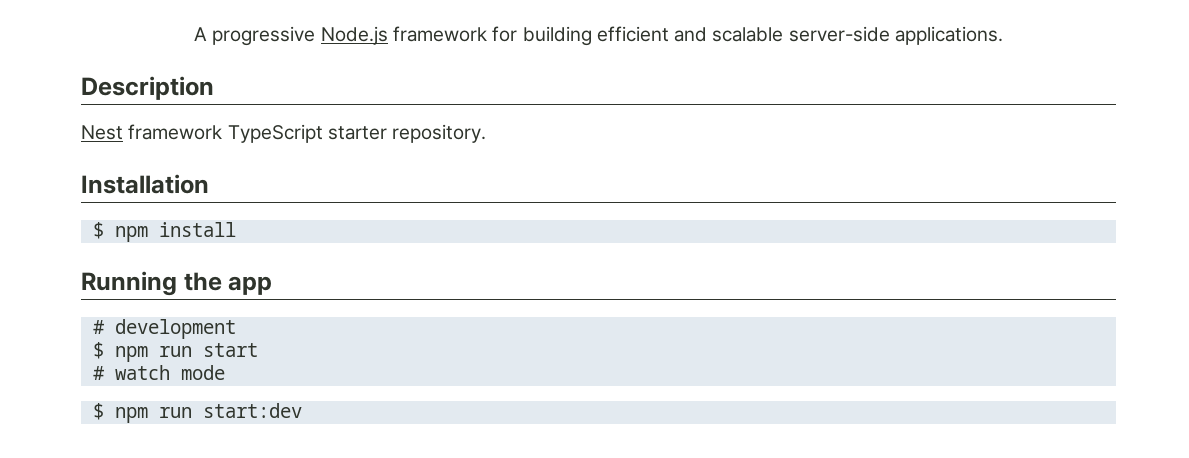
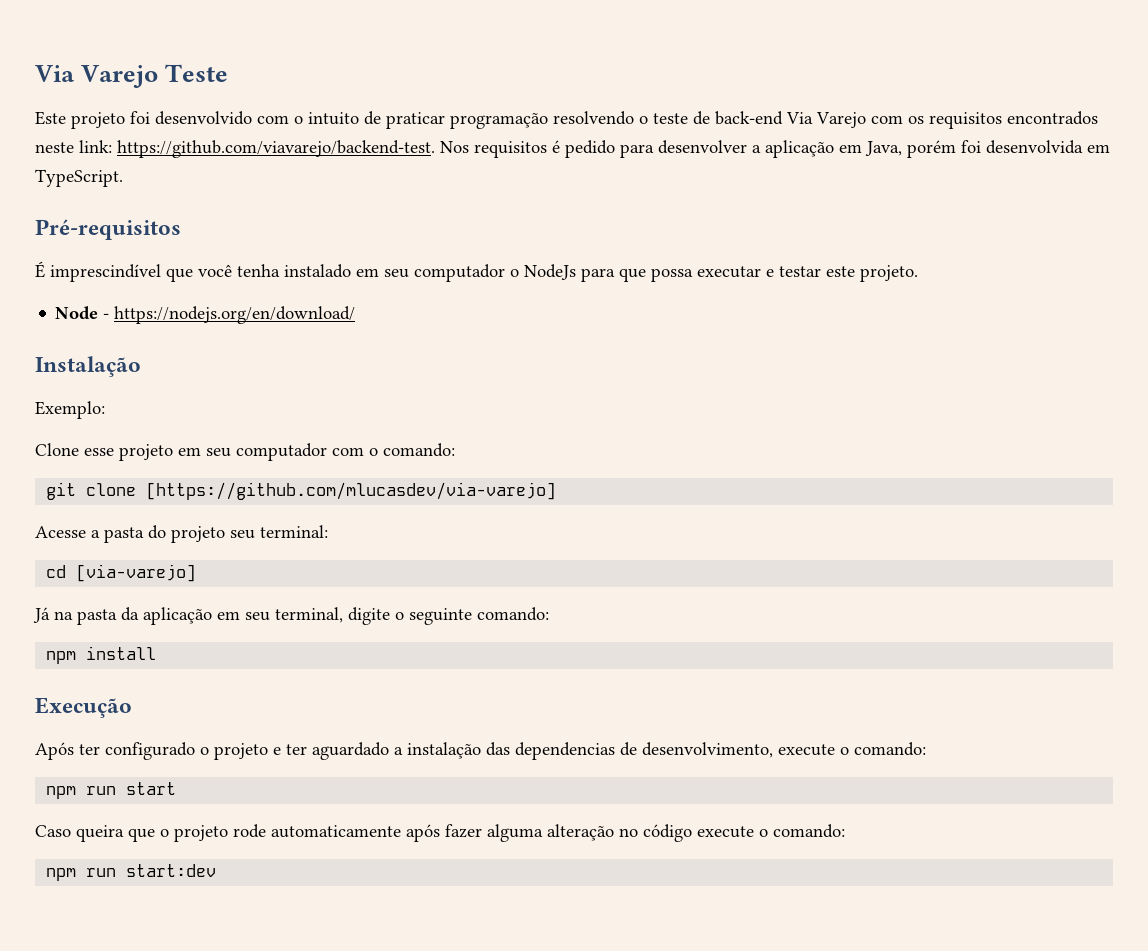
- A progressive Node.js framework for building efficient and scalable server-side applications.
- Description
- Nest framework TypeScript starter repository.
- Installation
- $ npm install
- Running the app
- # development
- $ npm run start
- # watch mode
- $ npm run start:dev
+ Via Varejo Teste
+ Este projeto foi desenvolvido com o intuito de praticar programação resolvendo o teste de back-end Via Varejo com os requisitos encontrados neste link: https://github.com/viavarejo/backend-test. Nos requisitos é pedido para desenvolver a aplicação em Java, porém foi desenvolvida em TypeScript.
+ Pré-requisitos
+ É imprescindível que você tenha instalado em seu computador o NodeJs para que possa executar e testar este projeto.
+ Node - https://nodejs.org/en/download/
+ Instalação
+ Exemplo:
+ Clone esse projeto em seu computador com o comando:
+ git clone [https://github.com/mlucasdev/via-varejo]
+ Acesse a pasta do projeto seu terminal:
+ cd [via-varejo]
+ Já na pasta da aplicação em seu terminal, digite o seguinte comando:
+ npm install
+ Execução
+ Após ter configurado o projeto e ter aguardado a instalação das dependencias de desenvolvimento, execute o comando:
+ npm run start
+ Caso queira que o projeto rode automaticamente após fazer alguma alteração no código execute o comando:
+ npm run start:dev

